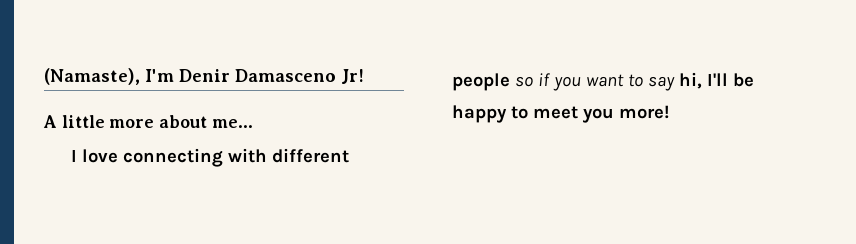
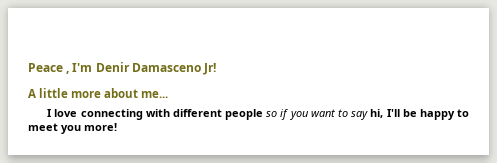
- (Namaste), I'm Denir Damasceno Jr!
+ Peace , I'm Denir Damasceno Jr!

